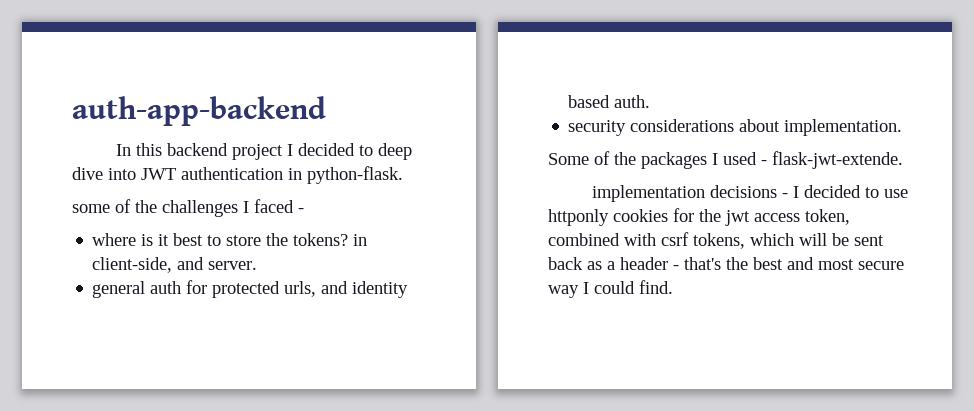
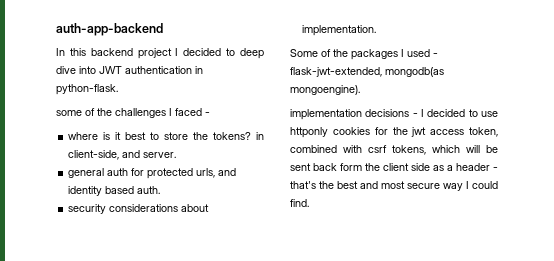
- Some of the packages I used - flask-jwt-extende.
+ Some of the packages I used - flask-jwt-extended, mongodb(as mongoengine).
- implementation decisions - I decided to use httponly cookies for the jwt access token, combined with csrf tokens, which will be sent back as a header - that's the best and most secure way I could find.
+ implementation decisions - I decided to use httponly cookies for the jwt access token, combined with csrf tokens, which will be sent back form the client side as a header - that's the best and most secure way I could find.

